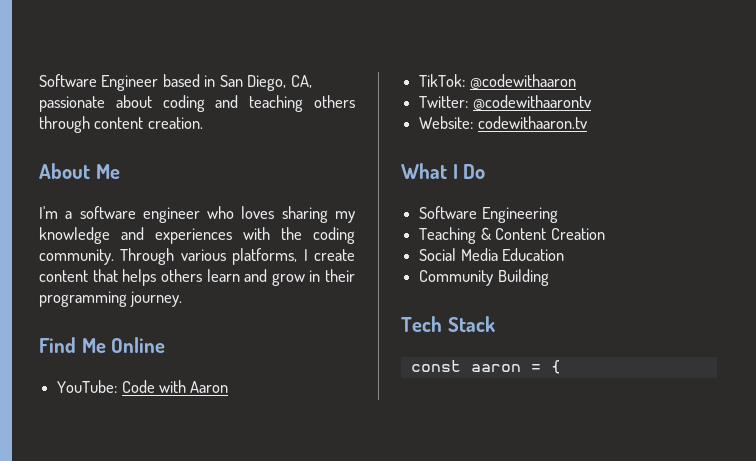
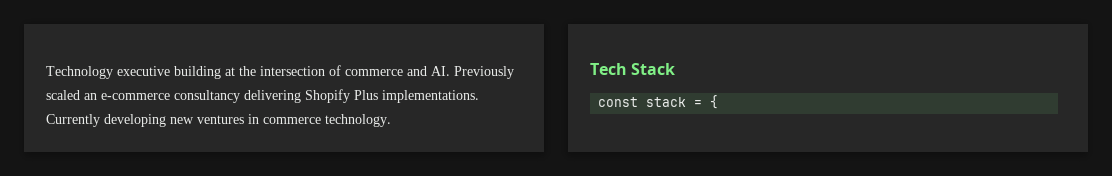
- Software Engineer based in San Diego, CA, passionate about coding and teaching others through content creation.
- About Me
- I'm a software engineer who loves sharing my knowledge and experiences with the coding community. Through various platforms, I create content that helps others learn and grow in their programming journey.
- Find Me Online
- YouTube: Code with Aaron
- TikTok: @codewithaaron
- Twitter: @codewithaarontv
- Website: codewithaaron.tv
- What I Do
- Software Engineering
- Teaching & Content Creation
- Social Media Education
- Community Building
+ Technology executive building at the intersection of commerce and AI. Previously scaled an e-commerce consultancy delivering Shopify Plus implementations. Currently developing new ventures in commerce technology.
- const aaron = {
+ const stack = {

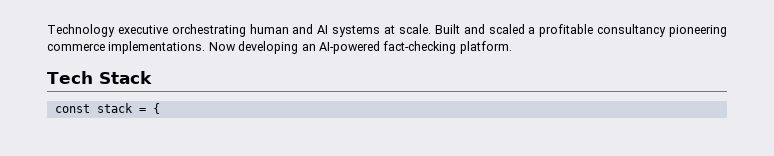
- Technology executive building at the intersection of commerce and AI. Previously scaled an e-commerce consultancy delivering Shopify Plus implementations. Currently developing new ventures in commerce technology.
+ Technology executive orchestrating human and AI systems at scale. Built and scaled a profitable consultancy pioneering commerce implementations. Now developing an AI-powered fact-checking platform.

